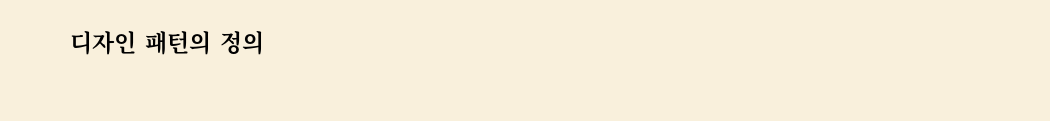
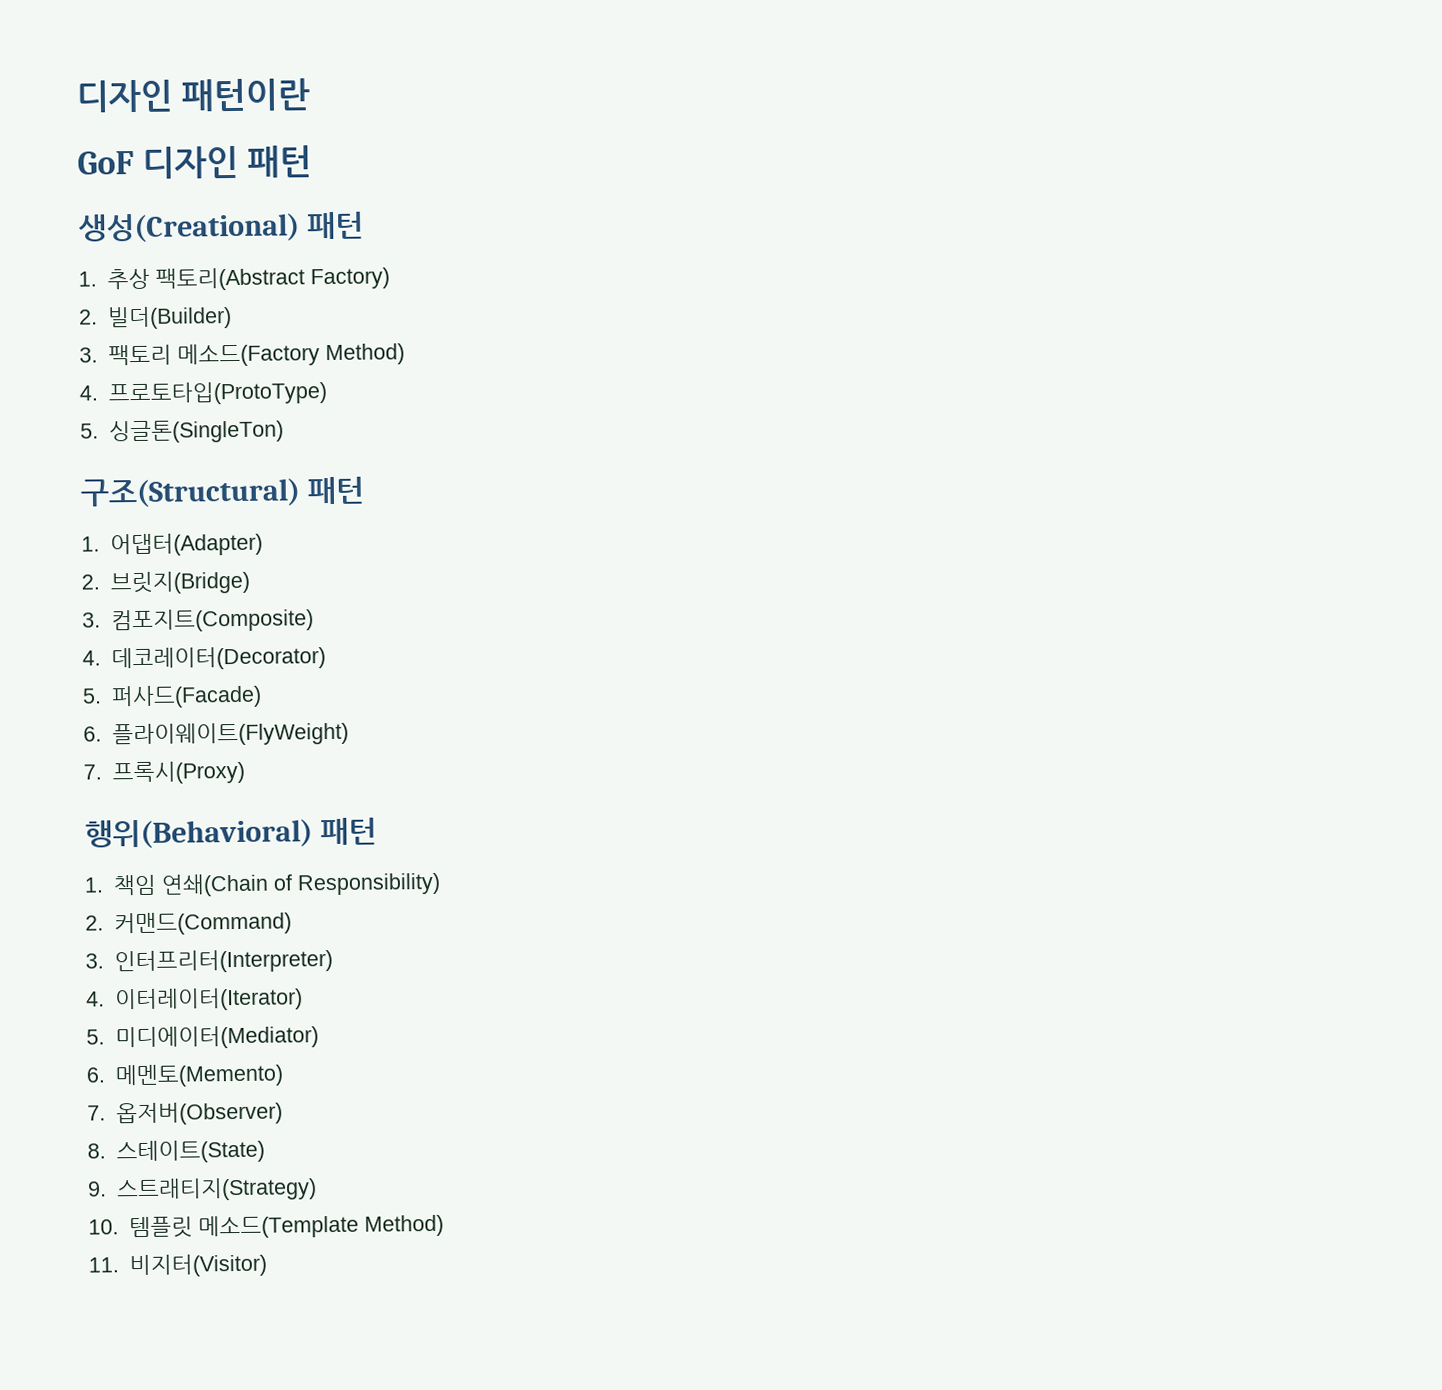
- 디자인 패턴의 정의
+ 디자인 패턴이란
+ GoF 디자인 패턴
+ 생성(Creational) 패턴
+ 1. 추상 팩토리(Abstract Factory)
+ 2. 빌더(Builder)
+ 3. 팩토리 메소드(Factory Method)
+ 4. 프로토타입(ProtoType)
+ 5. 싱글톤(SingleTon)
+ 구조(Structural) 패턴
+ 1. 어댑터(Adapter)
+ 2. 브릿지(Bridge)
+ 3. 컴포지트(Composite)
+ 4. 데코레이터(Decorator)
+ 5. 퍼사드(Facade)
+ 6. 플라이웨이트(FlyWeight)
+ 7. 프록시(Proxy)
+ 행위(Behavioral) 패턴
+ 1. 책임 연쇄(Chain of Responsibility)
+ 2. 커맨드(Command)
+ 3. 인터프리터(Interpreter)
+ 4. 이터레이터(Iterator)
+ 5. 미디에이터(Mediator)
+ 6. 메멘토(Memento)
+ 7. 옵저버(Observer)
+ 8. 스테이트(State)
+ 9. 스트래티지(Strategy)
+ 10. 템플릿 메소드(Template Method)
+ 11. 비지터(Visitor)

